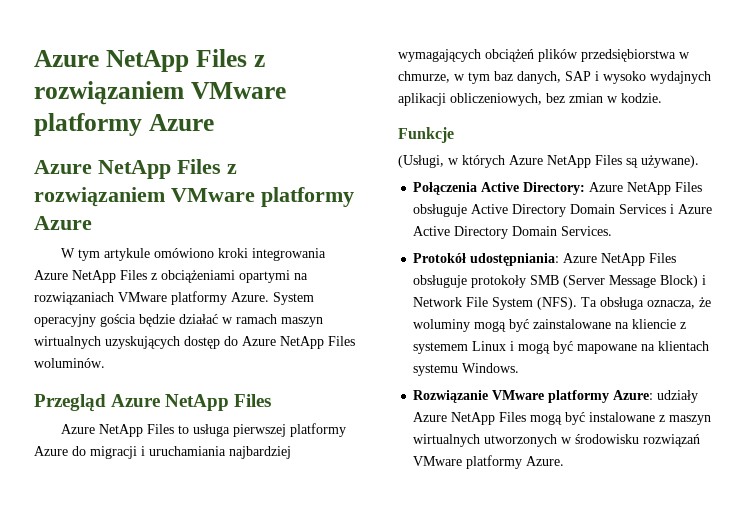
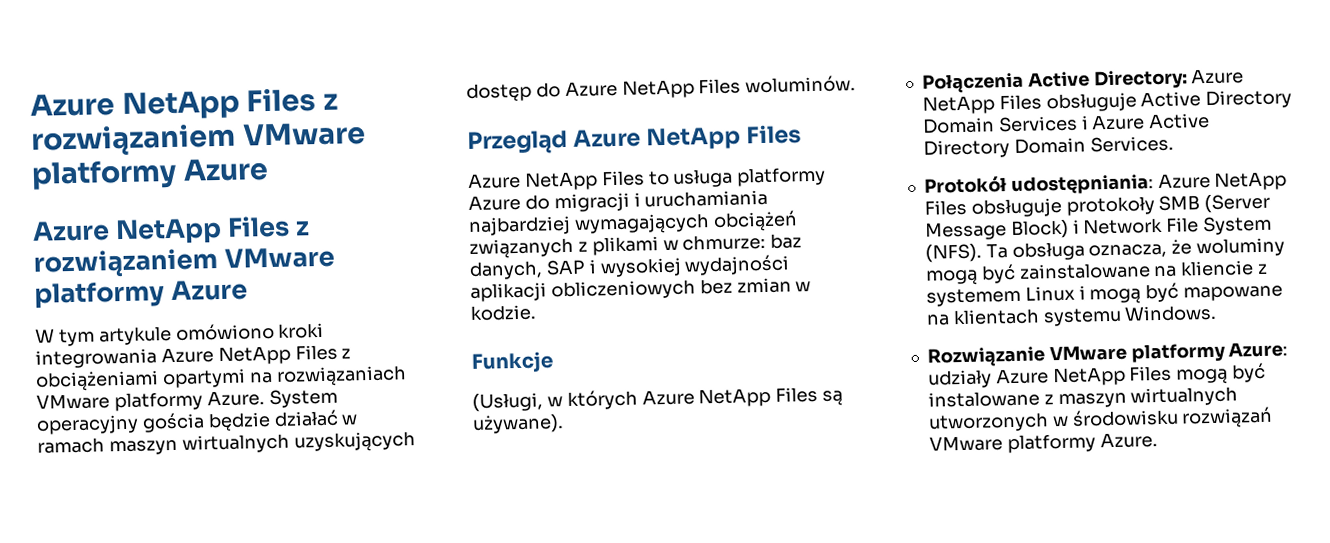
- Azure NetApp Files to usługa pierwszej platformy Azure do migracji i uruchamiania najbardziej wymagających obciążeń plików przedsiębiorstwa w chmurze, w tym baz danych, SAP i wysoko wydajnych aplikacji obliczeniowych, bez zmian w kodzie.
+ Azure NetApp Files to usługa platformy Azure do migracji i uruchamiania najbardziej wymagających obciążeń związanych z plikami w chmurze: baz danych, SAP i wysokiej wydajności aplikacji obliczeniowych bez zmian w kodzie.

